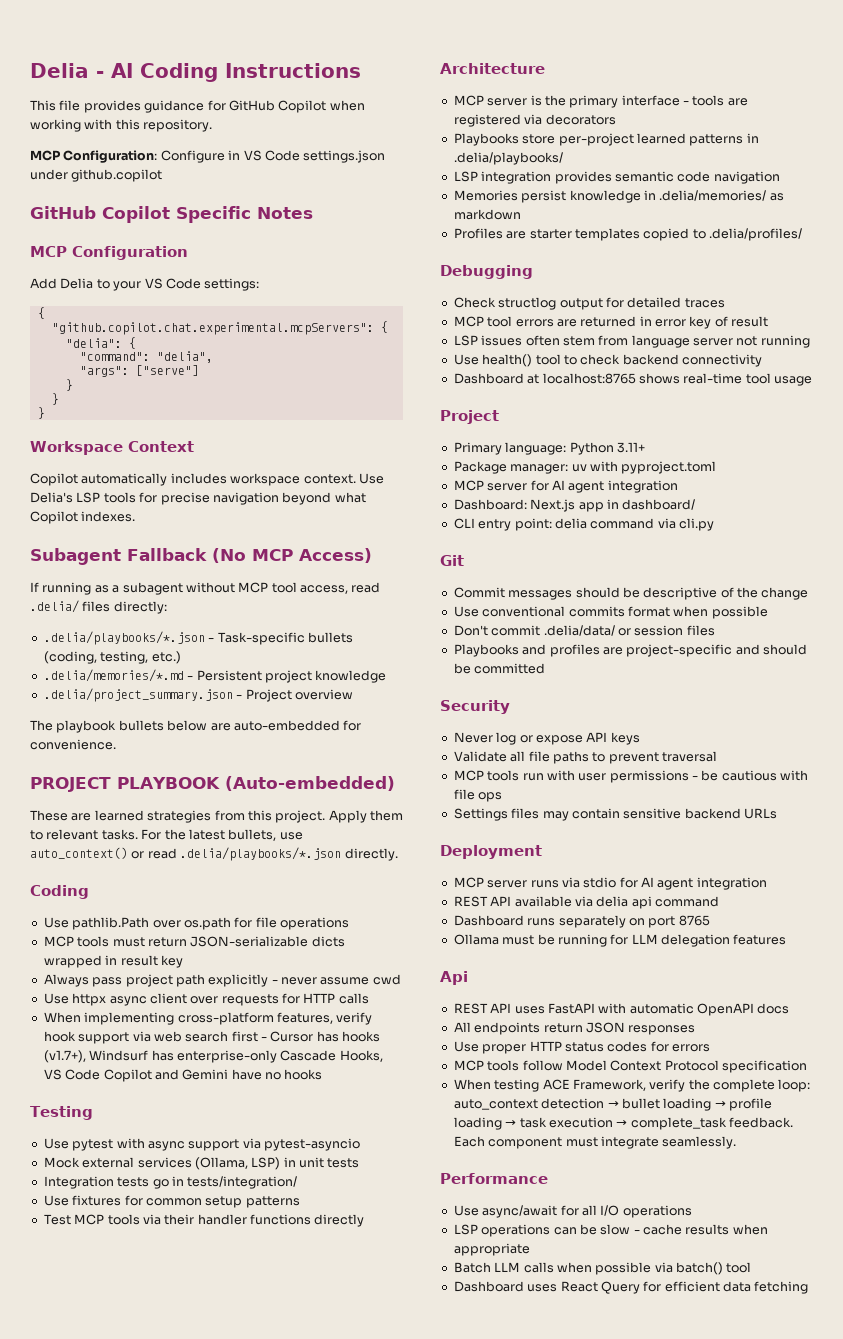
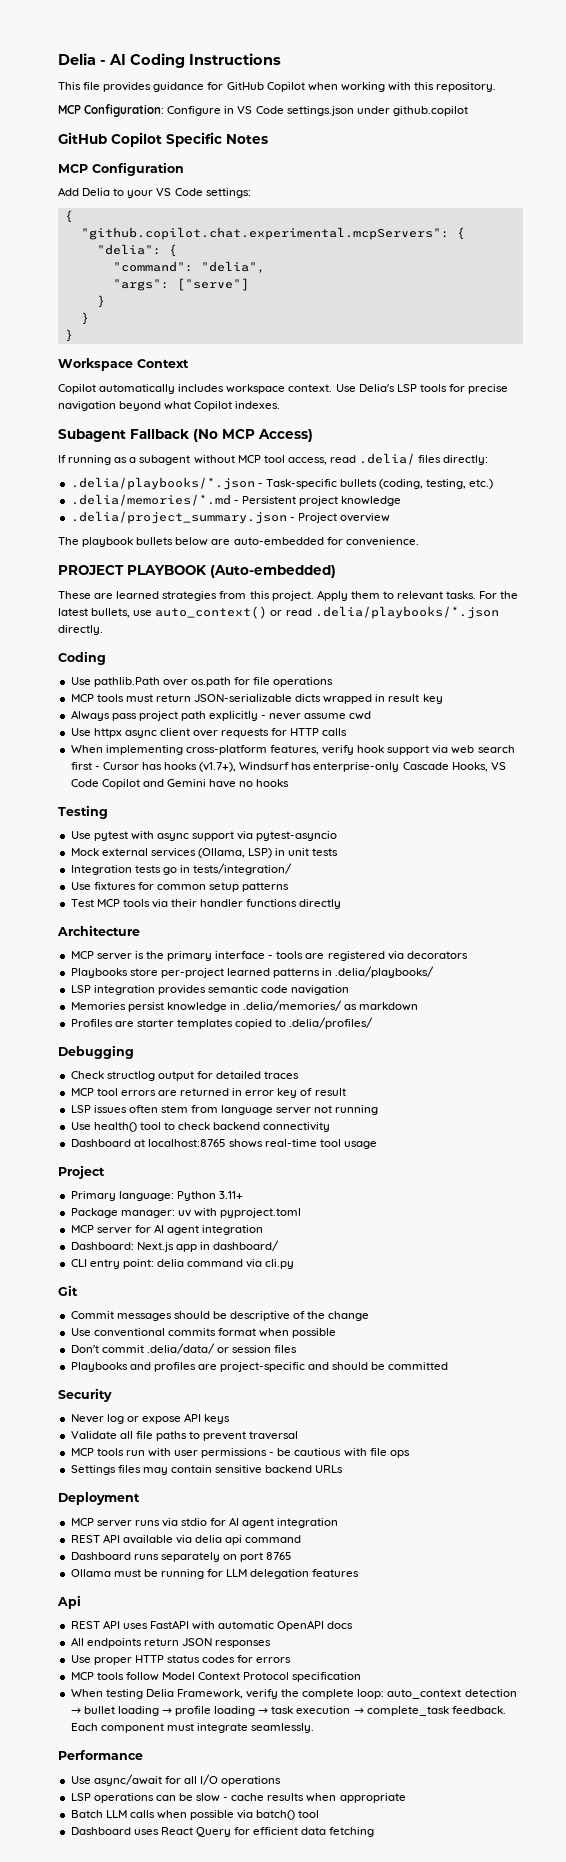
- When testing ACE Framework, verify the complete loop: auto_context detection → bullet loading → profile loading → task execution → complete_task feedback.
+ When testing Delia Framework, verify the complete loop: auto_context detection → bullet loading → profile loading → task execution → complete_task feedback.

